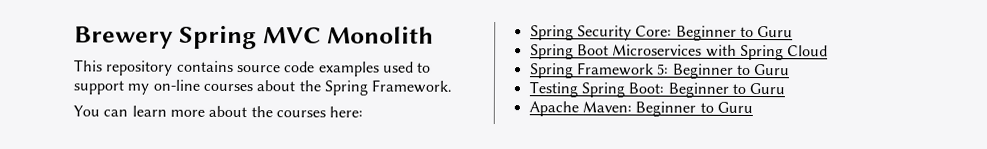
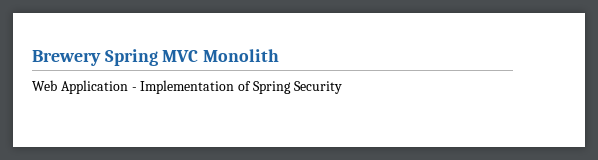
- This repository contains source code examples used to support my on-line courses about the Spring Framework.
- You can learn more about the courses here:
- Spring Security Core: Beginner to Guru
- Spring Boot Microservices with Spring Cloud
- Spring Framework 5: Beginner to Guru
- Testing Spring Boot: Beginner to Guru
- Apache Maven: Beginner to Guru
+ Web Application - Implementation of Spring Security

